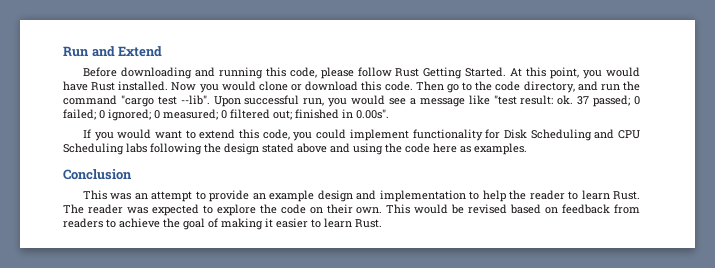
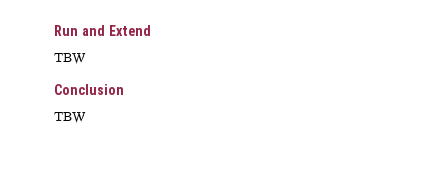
  Run and Extend
- Before downloading and running this code, please follow Rust Getting Started. At this point, you would have Rust installed. Now you would clone or download this code. Then go to the code directory, and run the command "cargo test --lib". Upon successful run, you would see a message like "test result: ok. 37 passed; 0 failed; 0 ignored; 0 measured; 0 filtered out; finished in 0.00s".
- If you would want to extend this code, you could implement functionality for Disk Scheduling and CPU Scheduling labs following the design stated above and using the code here as examples.
+ TBW
  Conclusion
- This was an attempt to provide an example design and implementation to help the reader to learn Rust. The reader was expected to explore the code on their own. This would be revised based on feedback from readers to achieve the goal of making it easier to learn Rust.
+ TBW

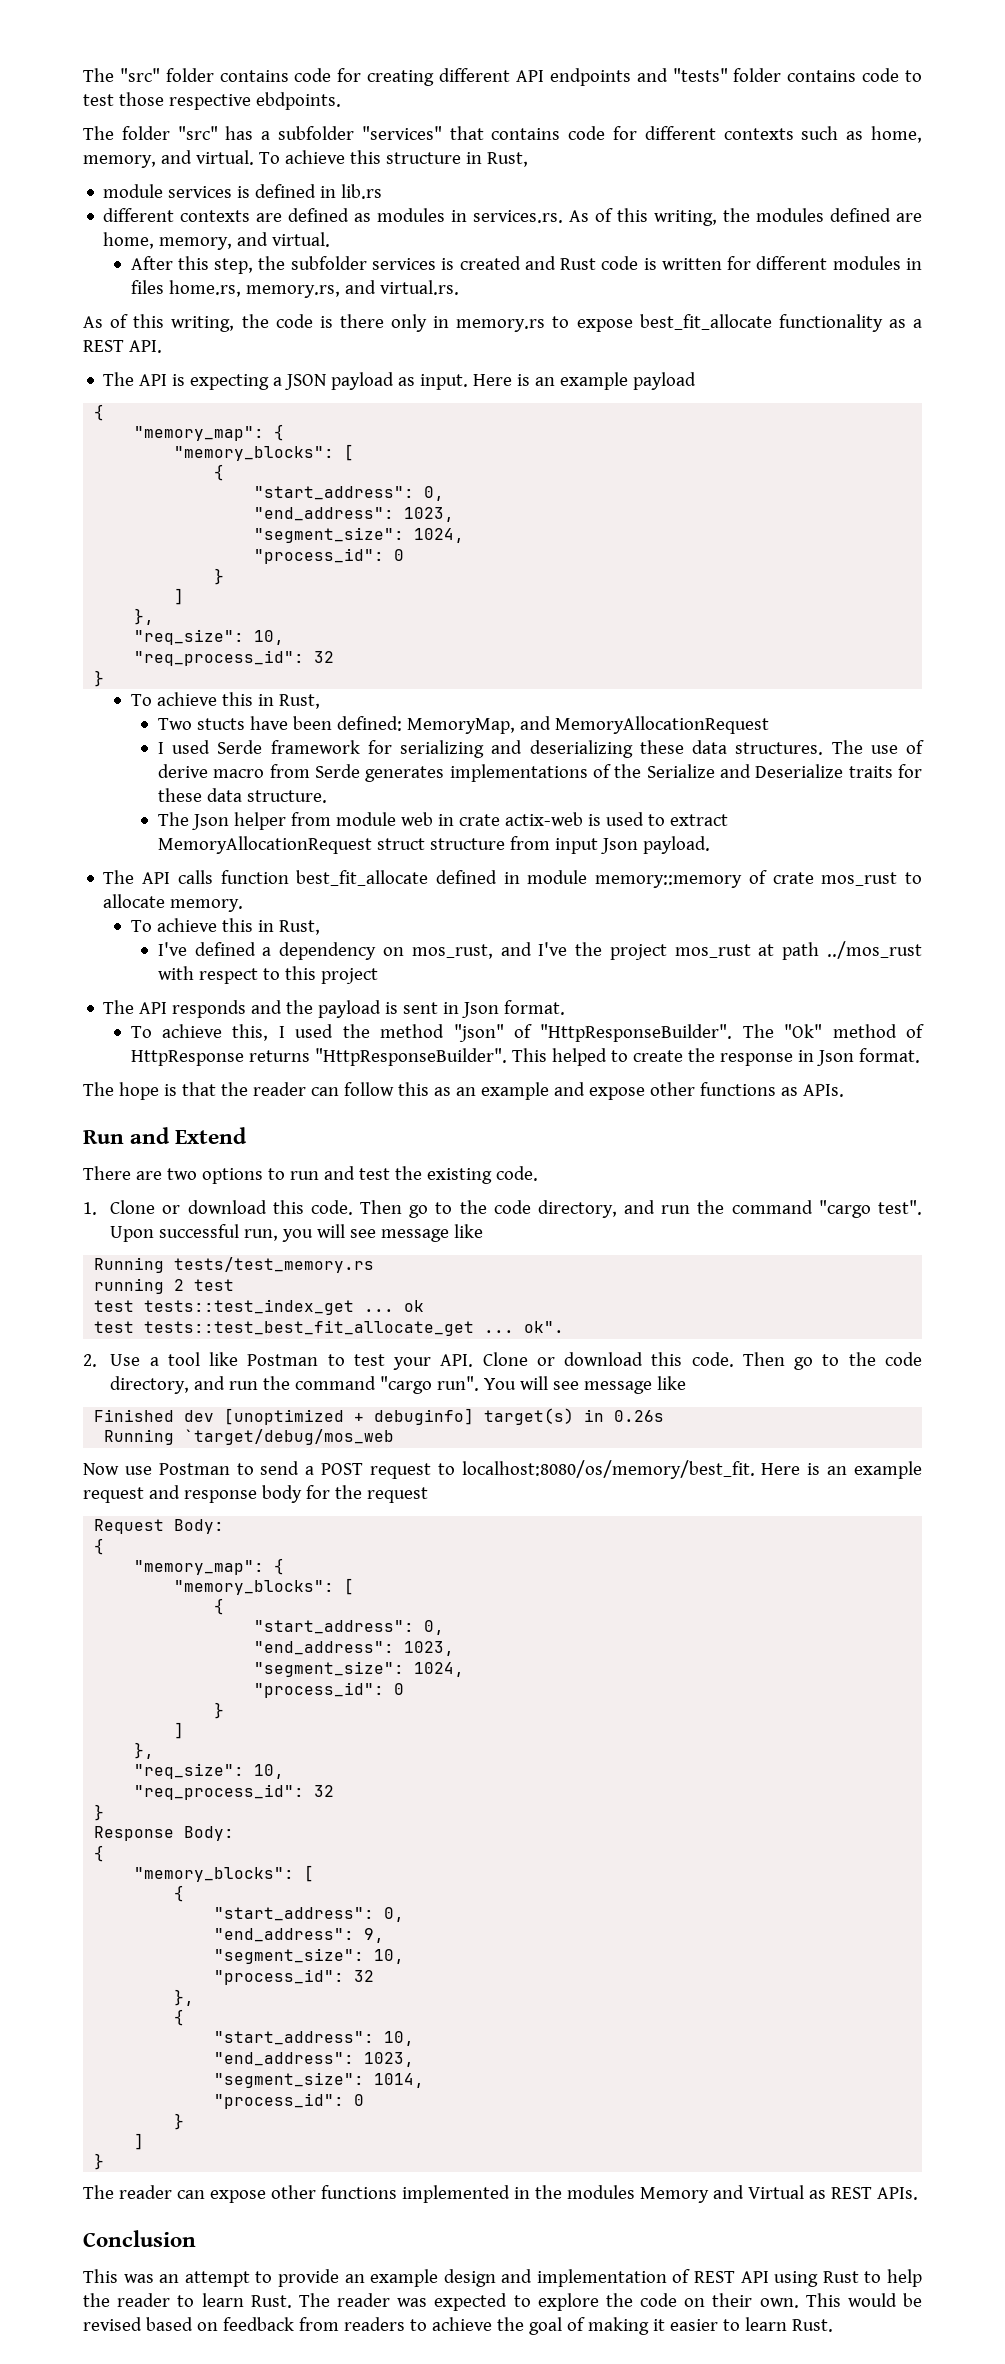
+ The "src" folder contains code for creating different API endpoints and "tests" folder contains code to test those respective ebdpoints.
+ The folder "src" has a subfolder "services" that contains code for different contexts such as home, memory, and virtual. To achieve this structure in Rust,
+ module services is defined in lib.rs
+ different contexts are defined as modules in services.rs. As of this writing, the modules defined are home, memory, and virtual.
+ After this step, the subfolder services is created and Rust code is written for different modules in files home.rs, memory.rs, and virtual.rs.
+ As of this writing, the code is there only in memory.rs to expose best_fit_allocate functionality as a REST API.
+ The API is expecting a JSON payload as input. Here is an example payload
+ {
+ "memory_map": {
+ "memory_blocks": [
+ {
+ "start_address": 0,
+ "end_address": 1023,
+ "segment_size": 1024,
+ "process_id": 0
+ }
+ ]
+ },
+ "req_size": 10,
+ "req_process_id": 32
+ }
+ To achieve this in Rust,
+ Two stucts have been defined: MemoryMap, and MemoryAllocationRequest
+ I used Serde framework for serializing and deserializing these data structures. The use of derive macro from Serde generates implementations of the Serialize and Deserialize traits for these data structure.
+ The Json helper from module web in crate actix-web is used to extract MemoryAllocationRequest struct structure from input Json payload.
+ The API calls function best_fit_allocate defined in module memory::memory of crate mos_rust to allocate memory.
+ To achieve this in Rust,
+ I've defined a dependency on mos_rust, and I've the project mos_rust at path ../mos_rust with respect to this project
+ The API responds and the payload is sent in Json format.
+ To achieve this, I used the method "json" of "HttpResponseBuilder". The "Ok" method of HttpResponse returns "HttpResponseBuilder". This helped to create the response in Json format.
+ The hope is that the reader can follow this as an example and expose other functions as APIs.
  Run and Extend
- TBW
+ There are two options to run and test the existing code.
+ 1. Clone or download this code. Then go to the code directory, and run the command "cargo test". Upon successful run, you will see message like
+ Running tests/test_memory.rs
+ running 2 test
+ test tests::test_index_get ... ok
+ test tests::test_best_fit_allocate_get ... ok".
+ 2. Use a tool like Postman to test your API. Clone or download this code. Then go to the code directory, and run the command "cargo run". You will see message like
+ Finished dev [unoptimized + debuginfo] target(s) in 0.26s
+ Running `target/debug/mos_web
+ Now use Postman to send a POST request to localhost:8080/os/memory/best_fit. Here is an example request and response body for the request
+ Request Body:
+ {
+ "memory_map": {
+ "memory_blocks": [
+ {
+ "start_address": 0,
+ "end_address": 1023,
+ "segment_size": 1024,
+ "process_id": 0
+ }
+ ]
+ },
+ "req_size": 10,
+ "req_process_id": 32
+ }
+ Response Body:
+ {
+ "memory_blocks": [
+ {
+ "start_address": 0,
+ "end_address": 9,
+ "segment_size": 10,
+ "process_id": 32
+ },
+ {
+ "start_address": 10,
+ "end_address": 1023,
+ "segment_size": 1014,
+ "process_id": 0
+ }
+ ]
+ }
+ The reader can expose other functions implemented in the modules Memory and Virtual as REST APIs.
  Conclusion
- TBW
+ This was an attempt to provide an example design and implementation of REST API using Rust to help the reader to learn Rust. The reader was expected to explore the code on their own. This would be revised based on feedback from readers to achieve the goal of making it easier to learn Rust.

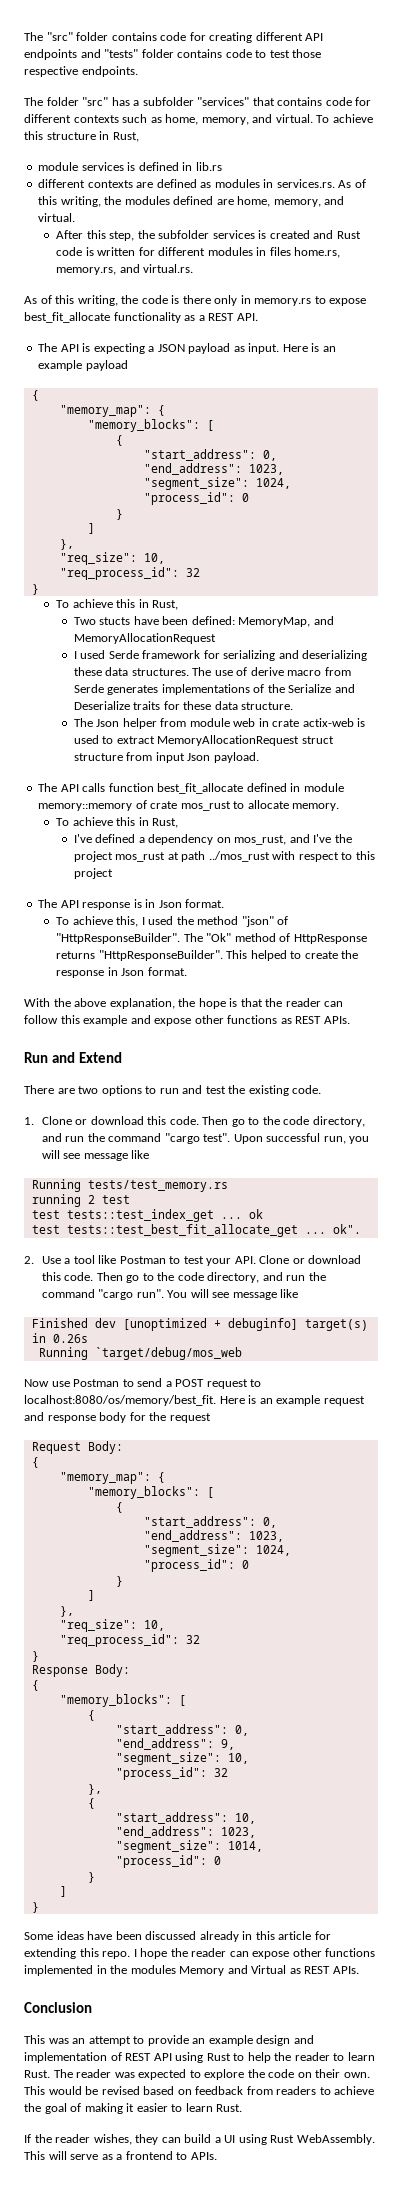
- The "src" folder contains code for creating different API endpoints and "tests" folder contains code to test those respective ebdpoints.
+ The "src" folder contains code for creating different API endpoints and "tests" folder contains code to test those respective endpoints.
- The API responds and the payload is sent in Json format.
+ The API response is in Json format.
- The hope is that the reader can follow this as an example and expose other functions as APIs.
+ With the above explanation, the hope is that the reader can follow this example and expose other functions as REST APIs.
- The reader can expose other functions implemented in the modules Memory and Virtual as REST APIs.
+ Some ideas have been discussed already in this article for extending this repo. I hope the reader can expose other functions implemented in the modules Memory and Virtual as REST APIs.
+ If the reader wishes, they can build a UI using Rust WebAssembly. This will serve as a frontend to APIs.

